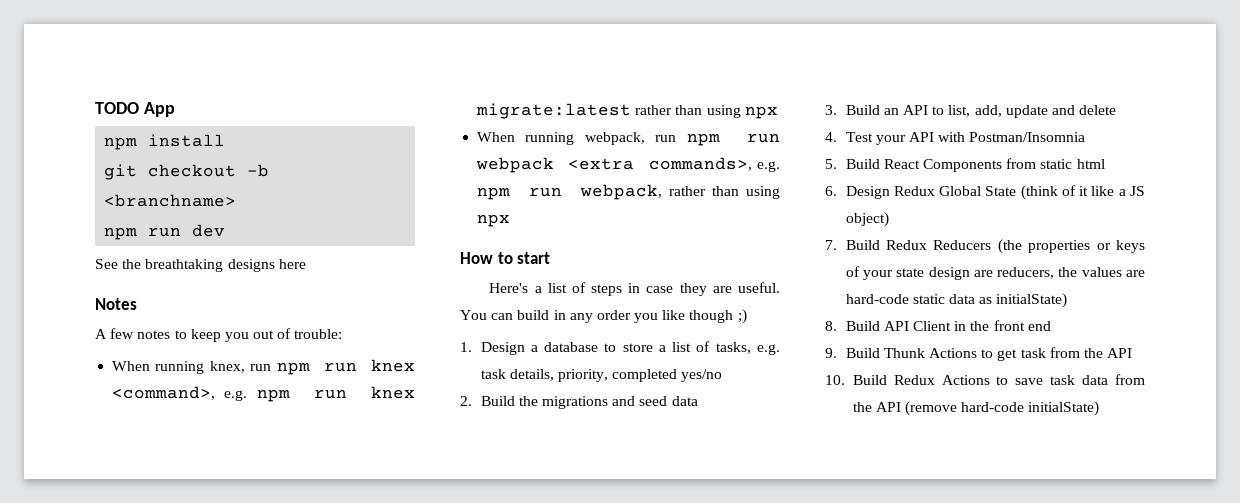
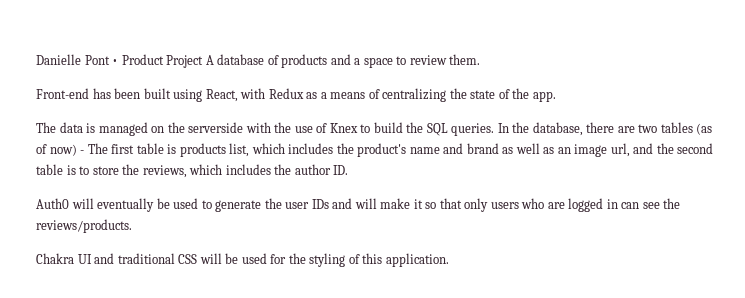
- TODO App
- npm install
- git checkout -b <branchname>
- npm run dev
- See the breathtaking designs here
- Notes
- A few notes to keep you out of trouble:
- When running knex, run npm run knex <command>, e.g. npm run knex migrate:latest rather than using npx
- When running webpack, run npm run webpack <extra commands>, e.g. npm run webpack, rather than using npx
- How to start
- Here's a list of steps in case they are useful. You can build in any order you like though ;)
- 1. Design a database to store a list of tasks, e.g. task details, priority, completed yes/no
- 2. Build the migrations and seed data
- 3. Build an API to list, add, update and delete
- 4. Test your API with Postman/Insomnia
- 5. Build React Components from static html
- 6. Design Redux Global State (think of it like a JS object)
- 7. Build Redux Reducers (the properties or keys of your state design are reducers, the values are hard-code static data as initialState)
- 8. Build API Client in the front end
- 9. Build Thunk Actions to get task from the API
- 10. Build Redux Actions to save task data from the API (remove hard-code initialState)
+ Danielle Pont • Product Project A database of products and a space to review them.
+ Front-end has been built using React, with Redux as a means of centralizing the state of the app.
+ The data is managed on the serverside with the use of Knex to build the SQL queries. In the database, there are two tables (as of now) - The first table is products list, which includes the product's name and brand as well as an image url, and the second table is to store the reviews, which includes the author ID.
+ Auth0 will eventually be used to generate the user IDs and will make it so that only users who are logged in can see the reviews/products.
+ Chakra UI and traditional CSS will be used for the styling of this application.

